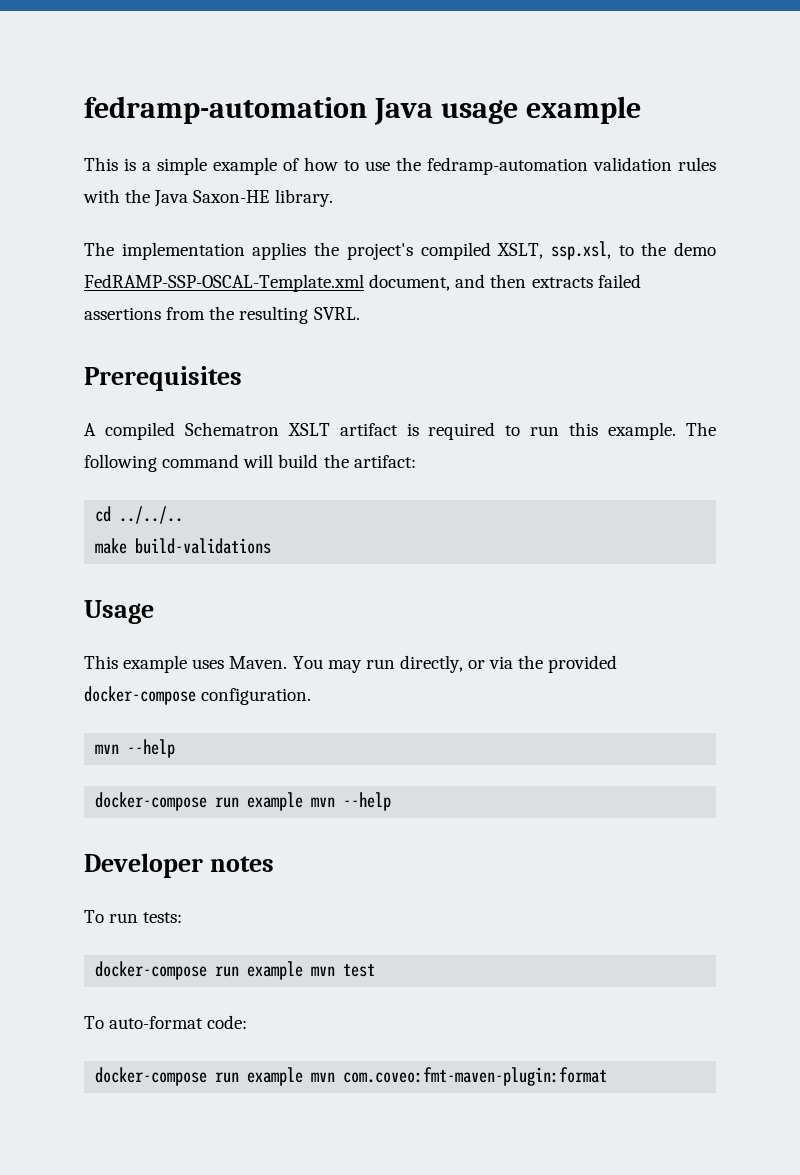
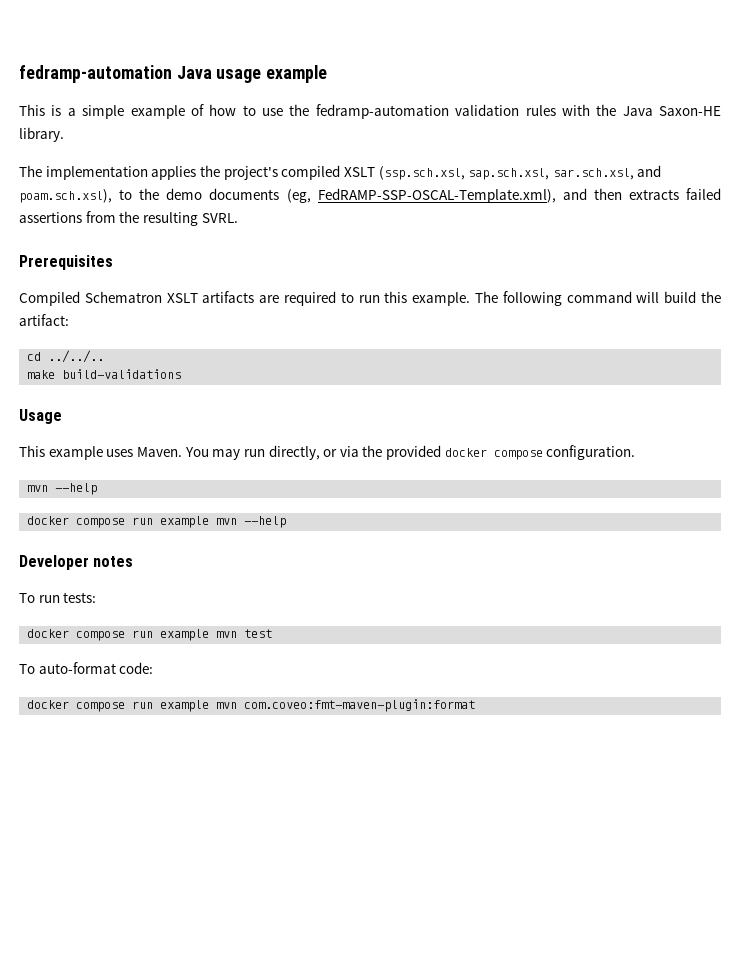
- The implementation applies the project's compiled XSLT, ssp.xsl, to the demo FedRAMP-SSP-OSCAL-Template.xml document, and then extracts failed assertions from the resulting SVRL.
+ The implementation applies the project's compiled XSLT (ssp.sch.xsl, sap.sch.xsl, sar.sch.xsl, and poam.sch.xsl), to the demo documents (eg, FedRAMP-SSP-OSCAL-Template.xml), and then extracts failed assertions from the resulting SVRL.
- A compiled Schematron XSLT artifact is required to run this example.
+ Compiled Schematron XSLT artifacts are required to run this example.
- You may run directly, or via the provided docker-compose configuration.
+ You may run directly, or via the provided docker compose configuration.
- docker-compose run example mvn --help
+ docker compose run example mvn --help
- docker-compose run example mvn test
+ docker compose run example mvn test
- docker-compose run example mvn com.coveo:fmt-maven-plugin:format
+ docker compose run example mvn com.coveo:fmt-maven-plugin:format

